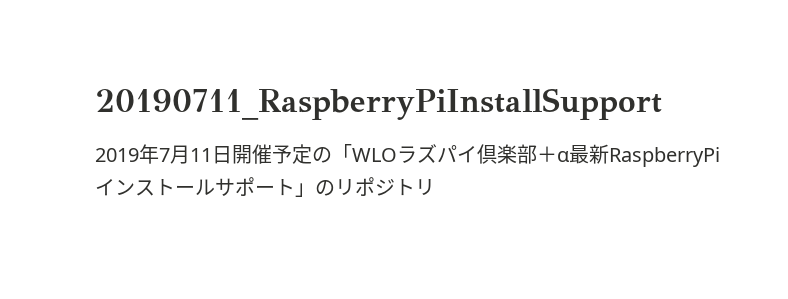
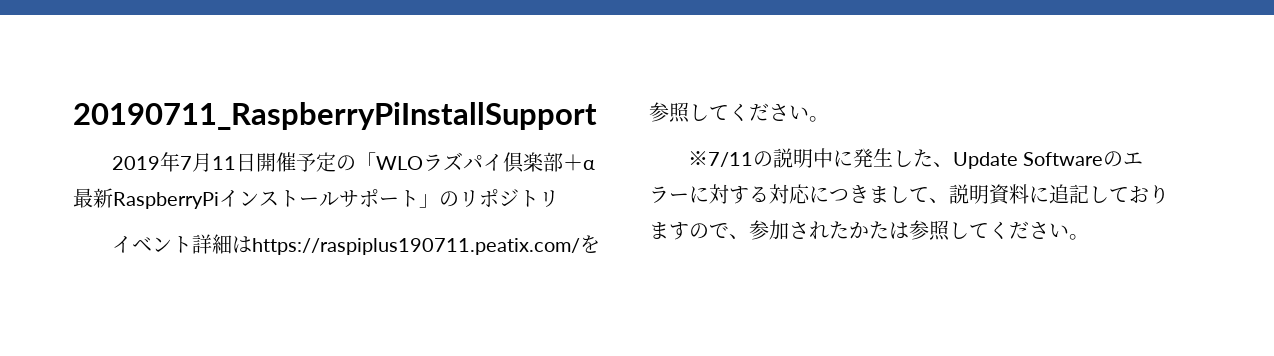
+ イベント詳細はhttps://raspiplus190711.peatix.com/を参照してください。
+ ※7/11の説明中に発生した、Update Softwareのエラーに対する対応につきまして、説明資料に追記しておりますので、参加されたかたは参照してください。

